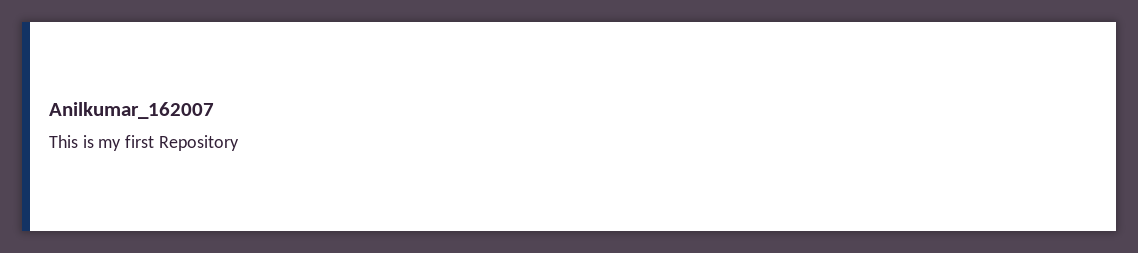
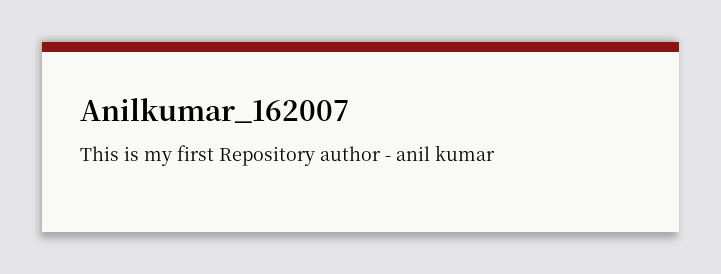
- This is my first Repository
+ This is my first Repository author - anil kumar

